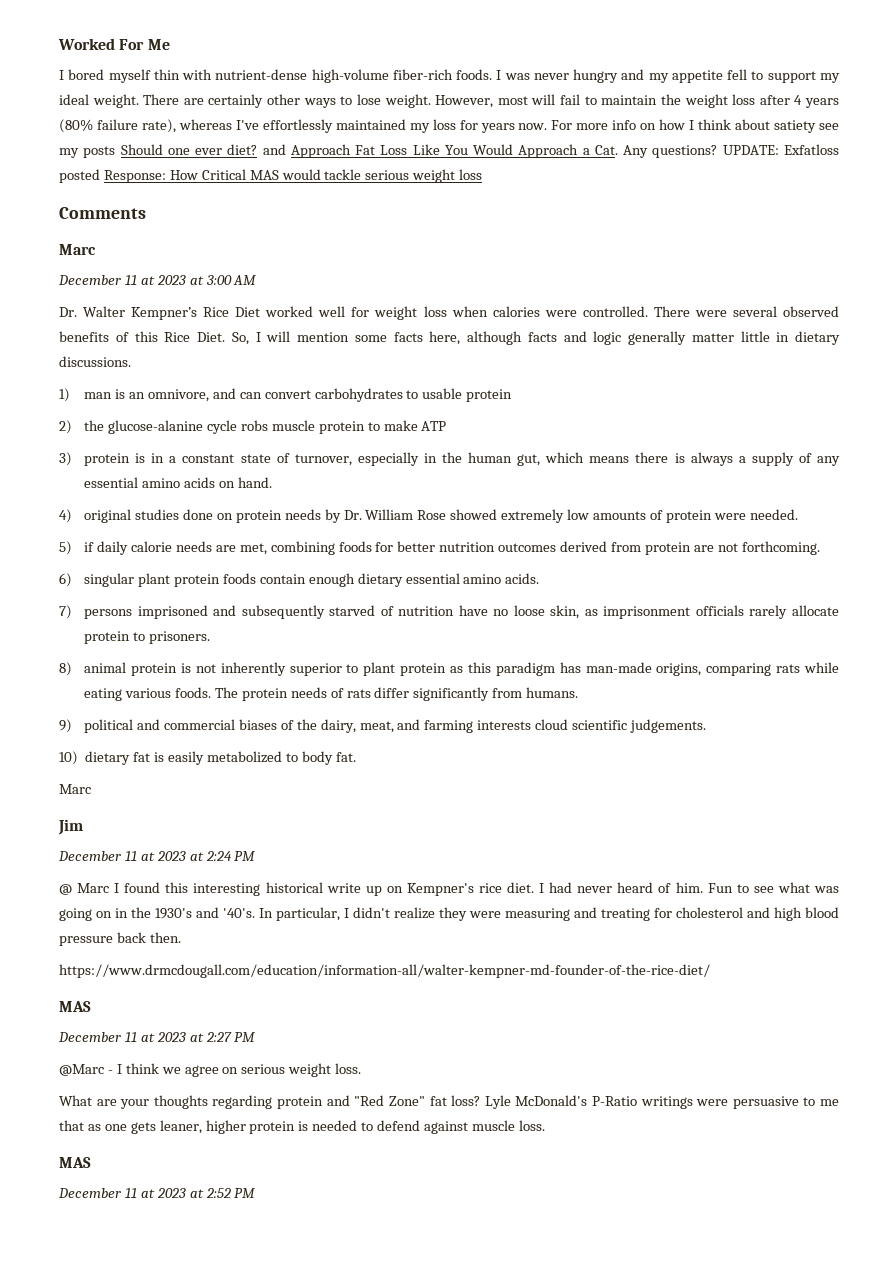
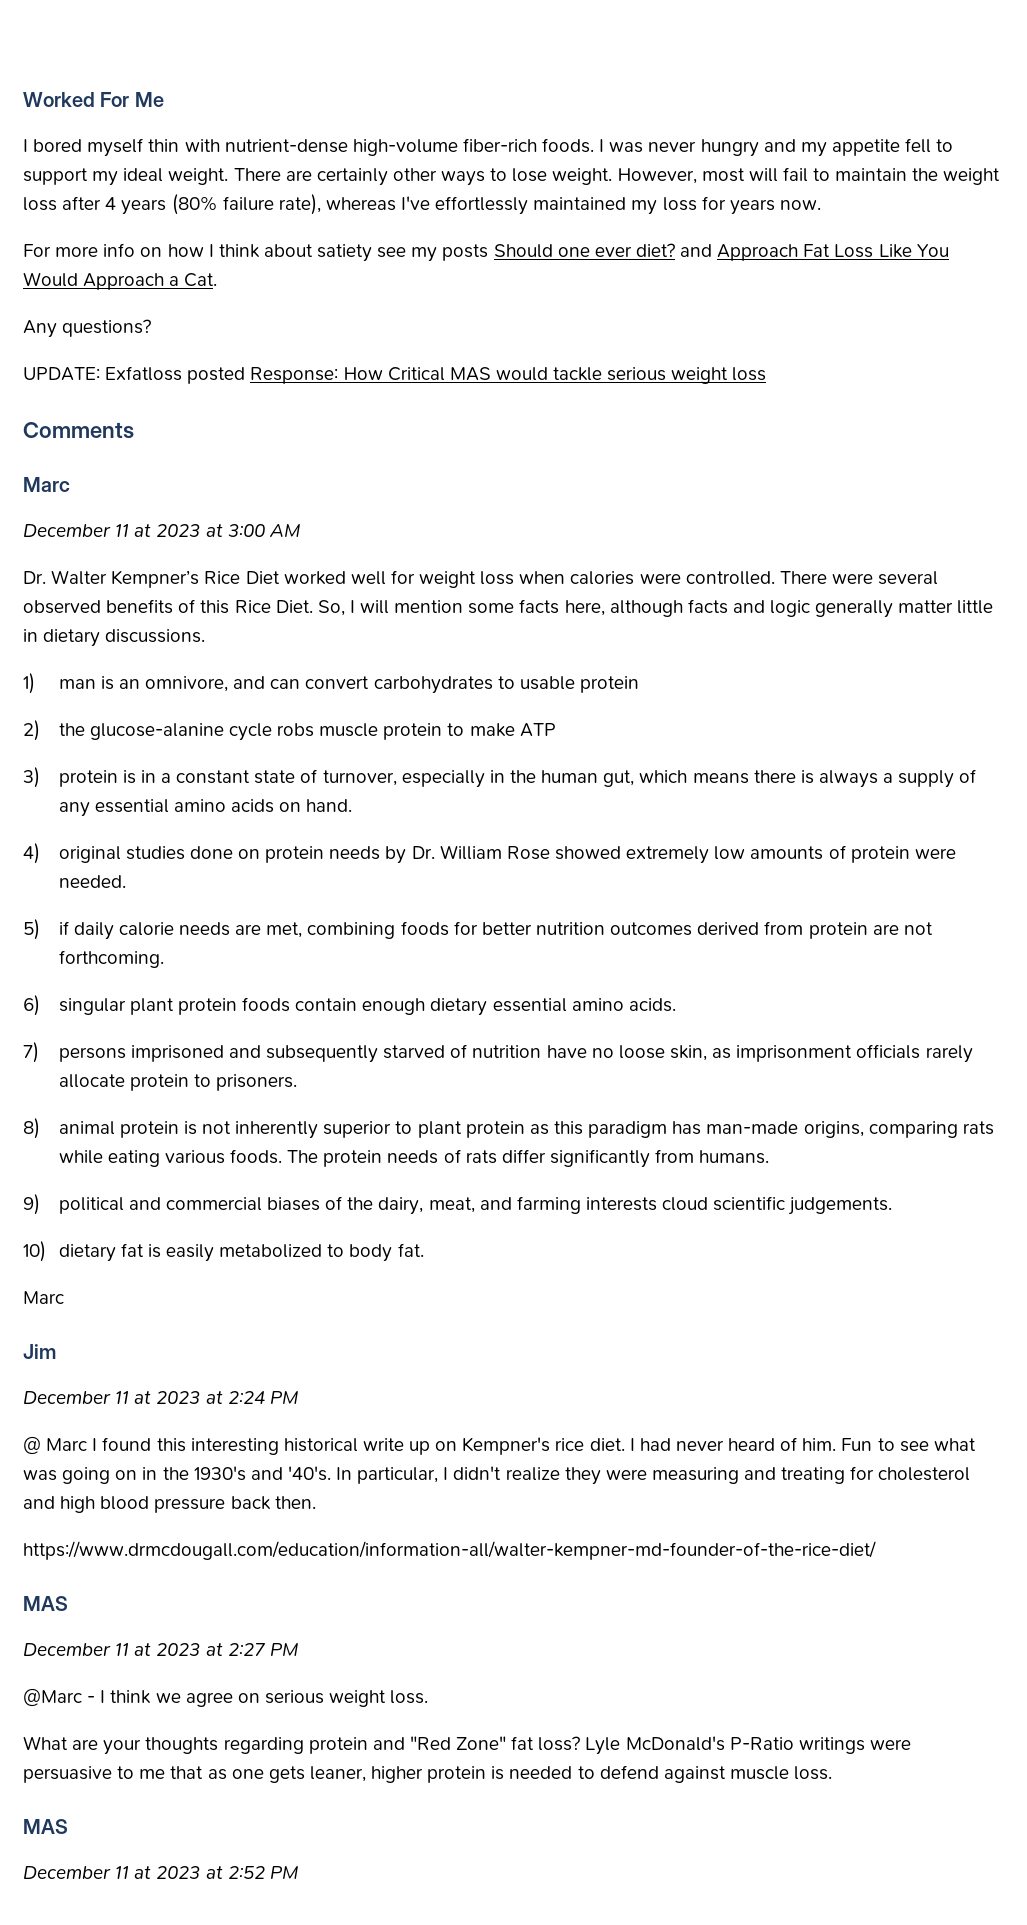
- However, most will fail to maintain the weight loss after 4 years (80% failure rate), whereas I've effortlessly maintained my loss for years now. For more info on how I think about satiety see my posts Should one ever diet? and Approach Fat Loss Like You Would Approach a Cat. Any questions? UPDATE:
+ However, most will fail to maintain the weight loss after 4 years (80% failure rate), whereas I've effortlessly maintained my loss for years now.
+ For more info on how I think about satiety see my posts Should one ever diet? and Approach Fat Loss Like You Would Approach a Cat.
+ Any questions?
+ UPDATE:

